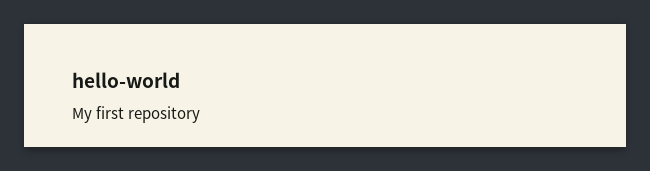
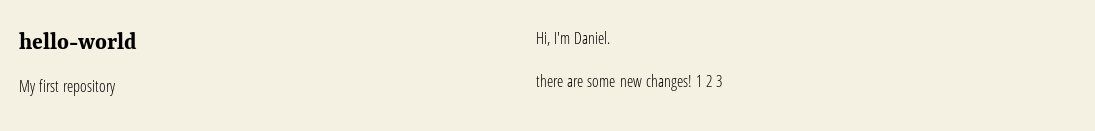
+ Hi, I'm Daniel.
+ there are some new changes! 1 2 3

